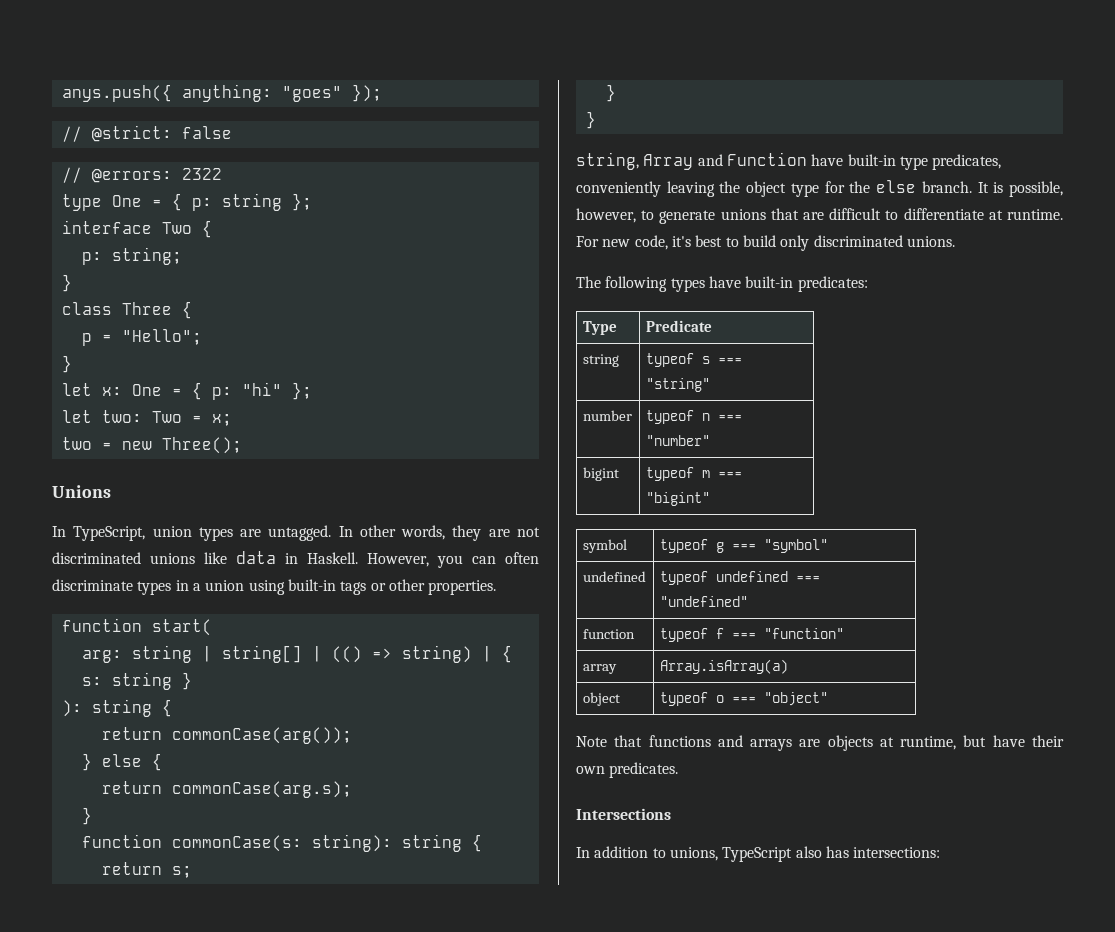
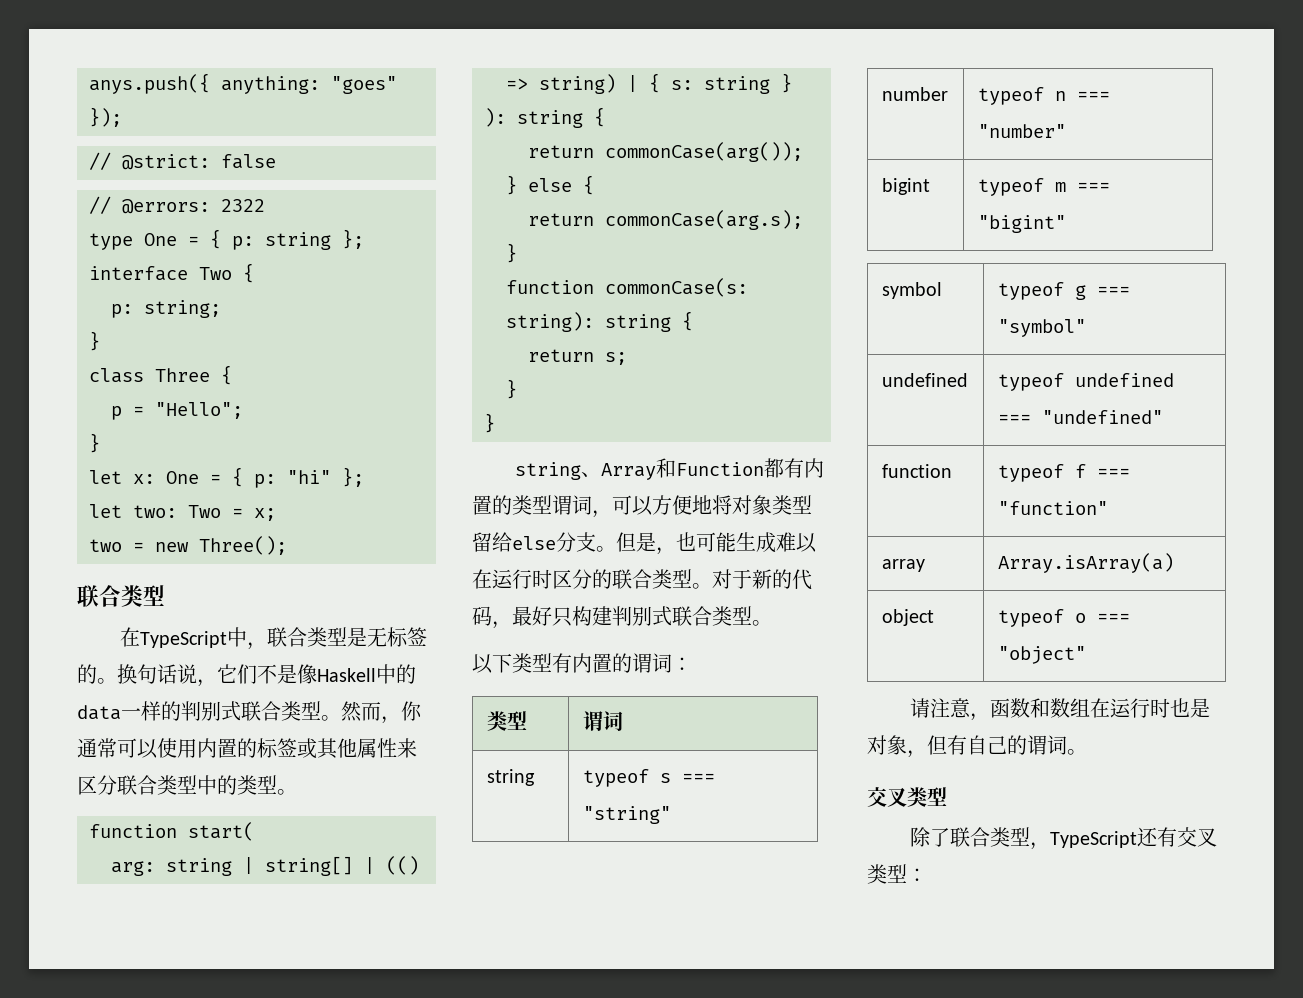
  two = new Three();
- Unions
- In TypeScript, union types are untagged. In other words, they are not discriminated unions like data in Haskell. However, you can often discriminate types in a union using built-in tags or other properties.
+ 联合类型
+ 在TypeScript中，联合类型是无标签的。换句话说，它们不是像Haskell中的data一样的判别式联合类型。然而，你通常可以使用内置的标签或其他属性来区分联合类型中的类型。
- string, Array and Function have built-in type predicates, conveniently leaving the object type for the else branch. It is possible, however, to generate unions that are difficult to differentiate at runtime. For new code, it's best to build only discriminated unions.
- The following types have built-in predicates:
- Type | Predicate
+ string、Array和Function都有内置的类型谓词，可以方便地将对象类型留给else分支。但是，也可能生成难以在运行时区分的联合类型。对于新的代码，最好只构建判别式联合类型。
+ 以下类型有内置的谓词：
+ 类型 | 谓词
- Note that functions and arrays are objects at runtime, but have their own predicates.
- Intersections
- In addition to unions, TypeScript also has intersections:
+ 请注意，函数和数组在运行时也是对象，但有自己的谓词。
+ 交叉类型
+ 除了联合类型，TypeScript还有交叉类型：

